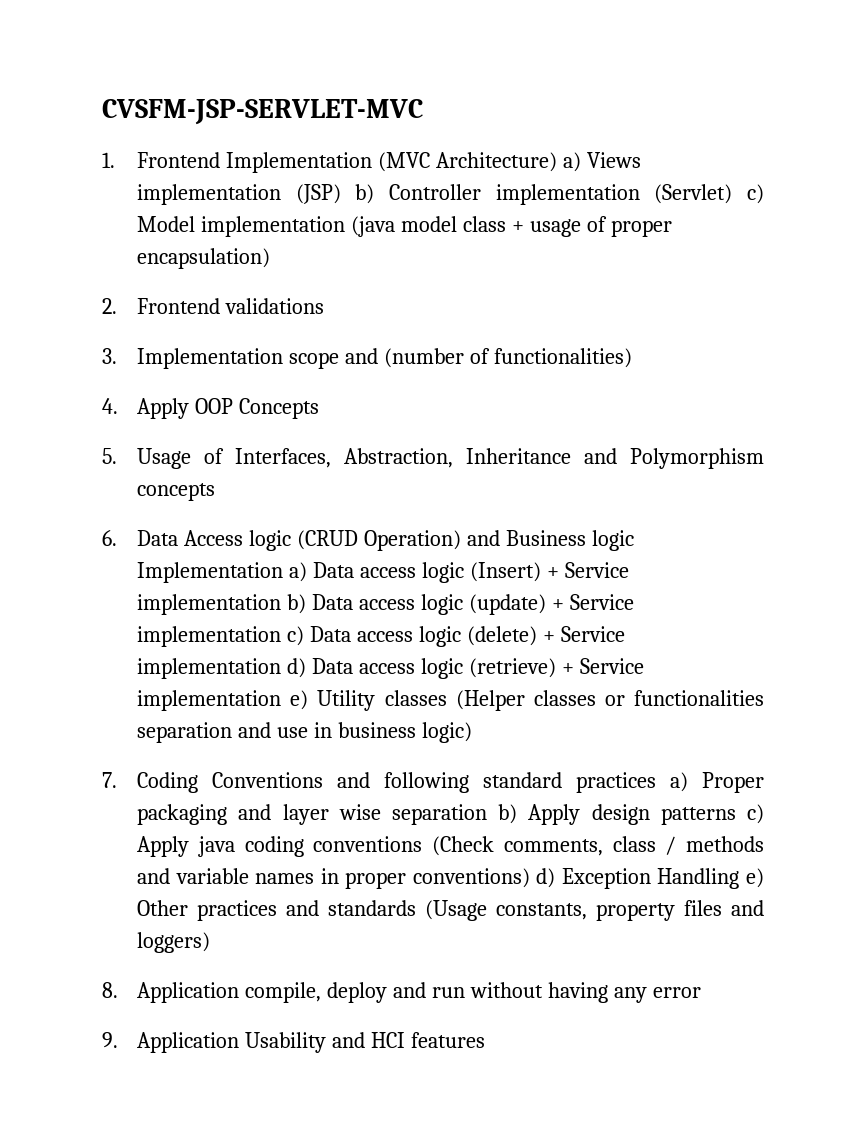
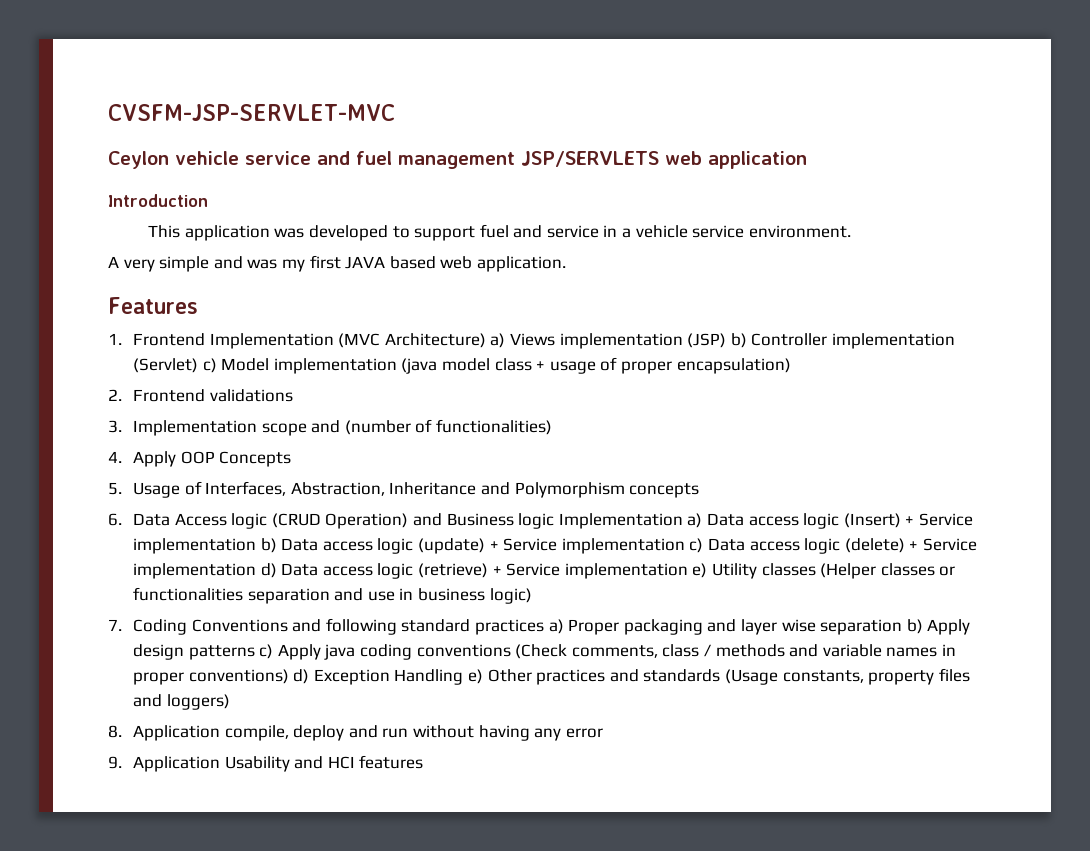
+ Ceylon vehicle service and fuel management JSP/SERVLETS web application
+ Introduction
+ This application was developed to support fuel and service in a vehicle service environment.
+ A very simple and was my first JAVA based web application.
+ Features

